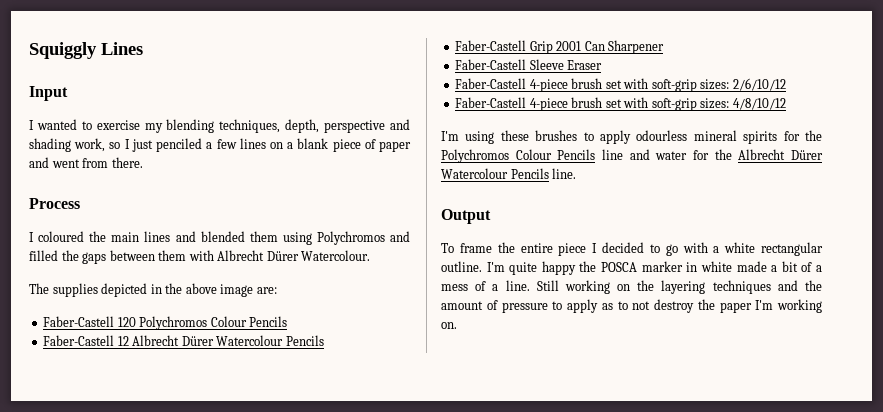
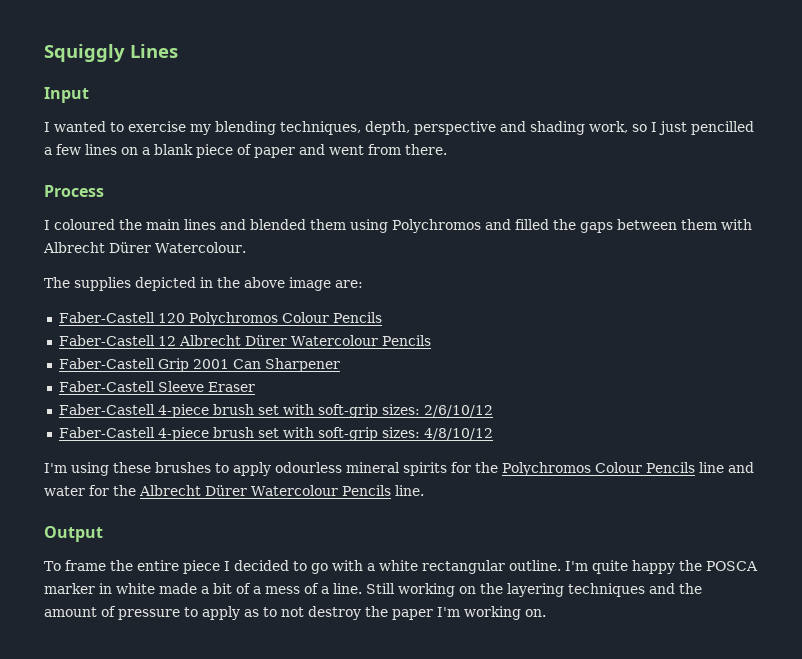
- I wanted to exercise my blending techniques, depth, perspective and shading work, so I just penciled a few lines on a blank piece of paper and went from there.
+ I wanted to exercise my blending techniques, depth, perspective and shading work, so I just pencilled a few lines on a blank piece of paper and went from there.

